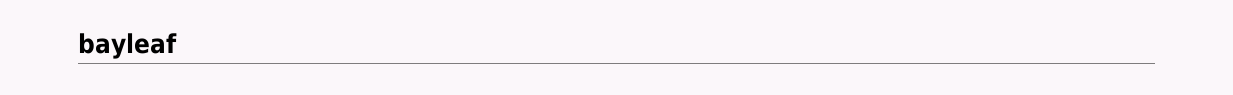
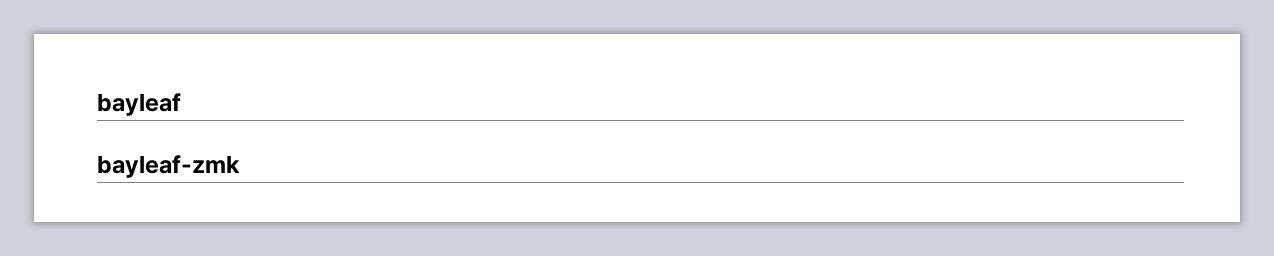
+ bayleaf-zmk

